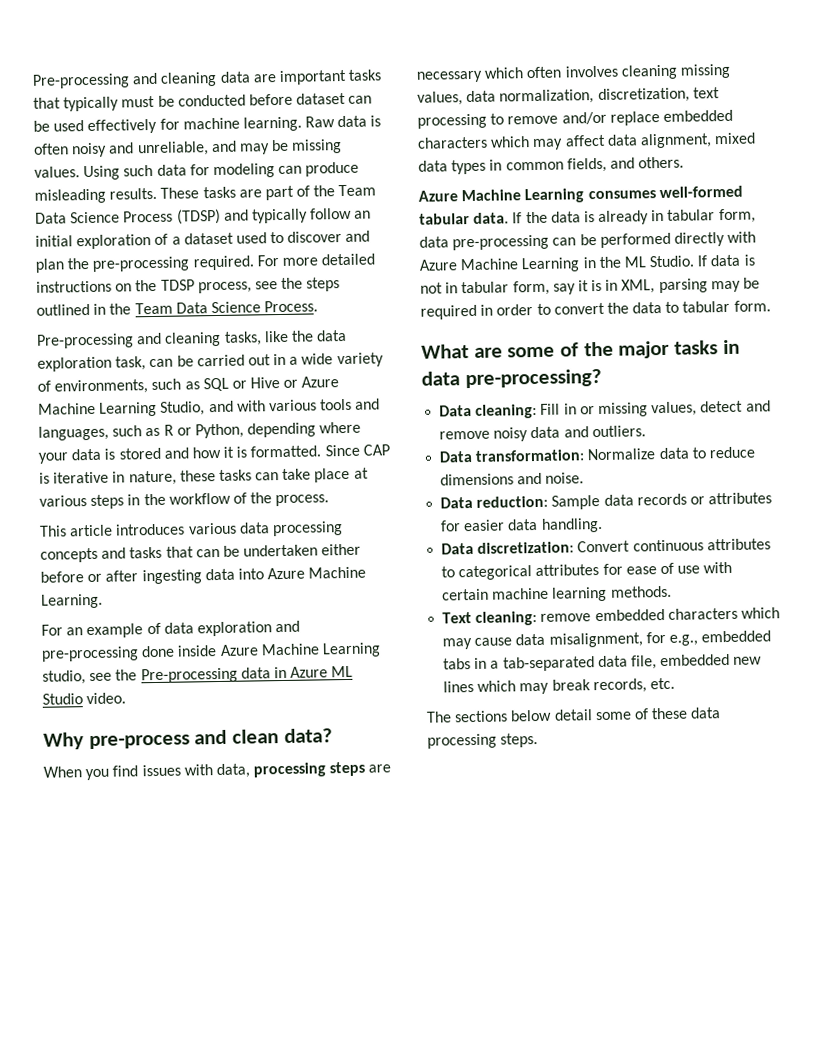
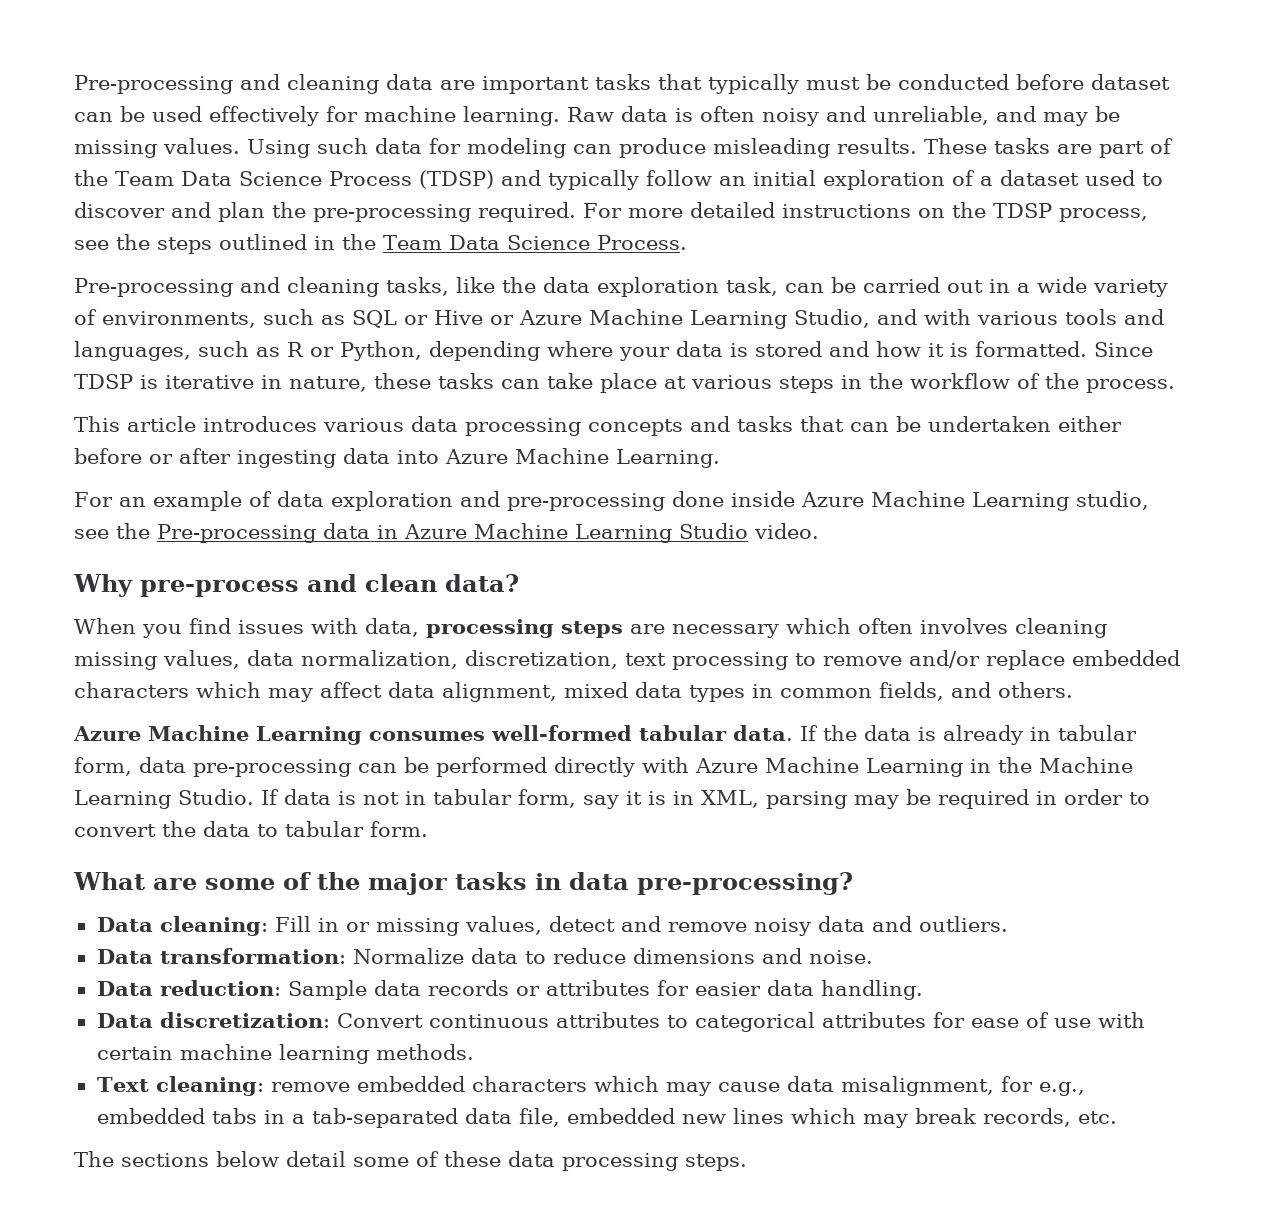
- Since CAP is iterative in nature, these tasks can take place at various steps in the workflow of the process.
+ Since TDSP is iterative in nature, these tasks can take place at various steps in the workflow of the process.
- For an example of data exploration and pre-processing done inside Azure Machine Learning studio, see the Pre-processing data in Azure ML Studio video.
+ For an example of data exploration and pre-processing done inside Azure Machine Learning studio, see the Pre-processing data in Azure Machine Learning Studio video.
- If the data is already in tabular form, data pre-processing can be performed directly with Azure Machine Learning in the ML Studio.
+ If the data is already in tabular form, data pre-processing can be performed directly with Azure Machine Learning in the Machine Learning Studio.

